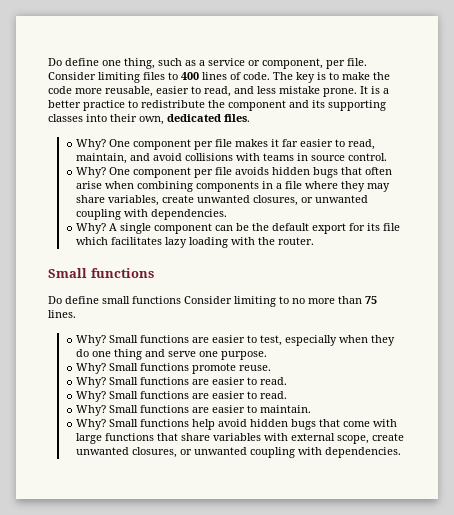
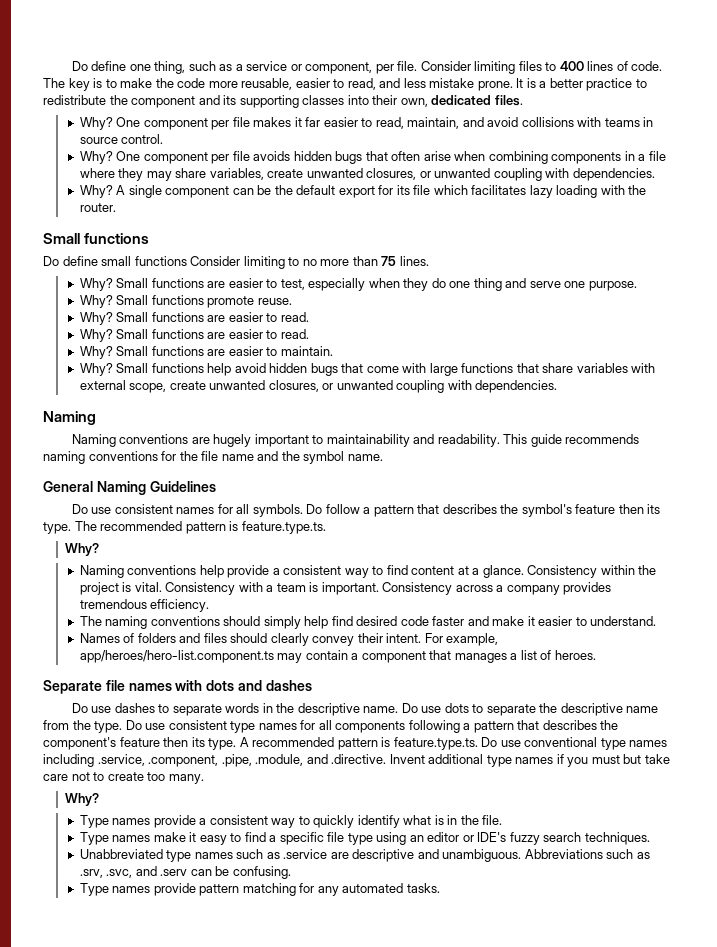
  Small functions help avoid hidden bugs that come with large functions that share variables with external scope, create unwanted closures, or unwanted coupling with dependencies.
+ Naming
+ Naming conventions are hugely important to maintainability and readability. This guide recommends naming conventions for the file name and the symbol name.
+ General Naming Guidelines
+ Do use consistent names for all symbols. Do follow a pattern that describes the symbol's feature then its type. The recommended pattern is feature.type.ts.
+ Why?
+ Naming conventions help provide a consistent way to find content at a glance. Consistency within the project is vital. Consistency with a team is important. Consistency across a company provides tremendous efficiency.
+ The naming conventions should simply help find desired code faster and make it easier to understand.
+ Names of folders and files should clearly convey their intent. For example, app/heroes/hero-list.component.ts may contain a component that manages a list of heroes.
+ Separate file names with dots and dashes
+ Do use dashes to separate words in the descriptive name. Do use dots to separate the descriptive name from the type. Do use consistent type names for all components following a pattern that describes the component's feature then its type. A recommended pattern is feature.type.ts. Do use conventional type names including .service, .component, .pipe, .module, and .directive. Invent additional type names if you must but take care not to create too many.
+ Why?
+ Type names provide a consistent way to quickly identify what is in the file.
+ Type names make it easy to find a specific file type using an editor or IDE's fuzzy search techniques.
+ Unabbreviated type names such as .service are descriptive and unambiguous. Abbreviations such as .srv, .svc, and .serv can be confusing.
+ Type names provide pattern matching for any automated tasks.

